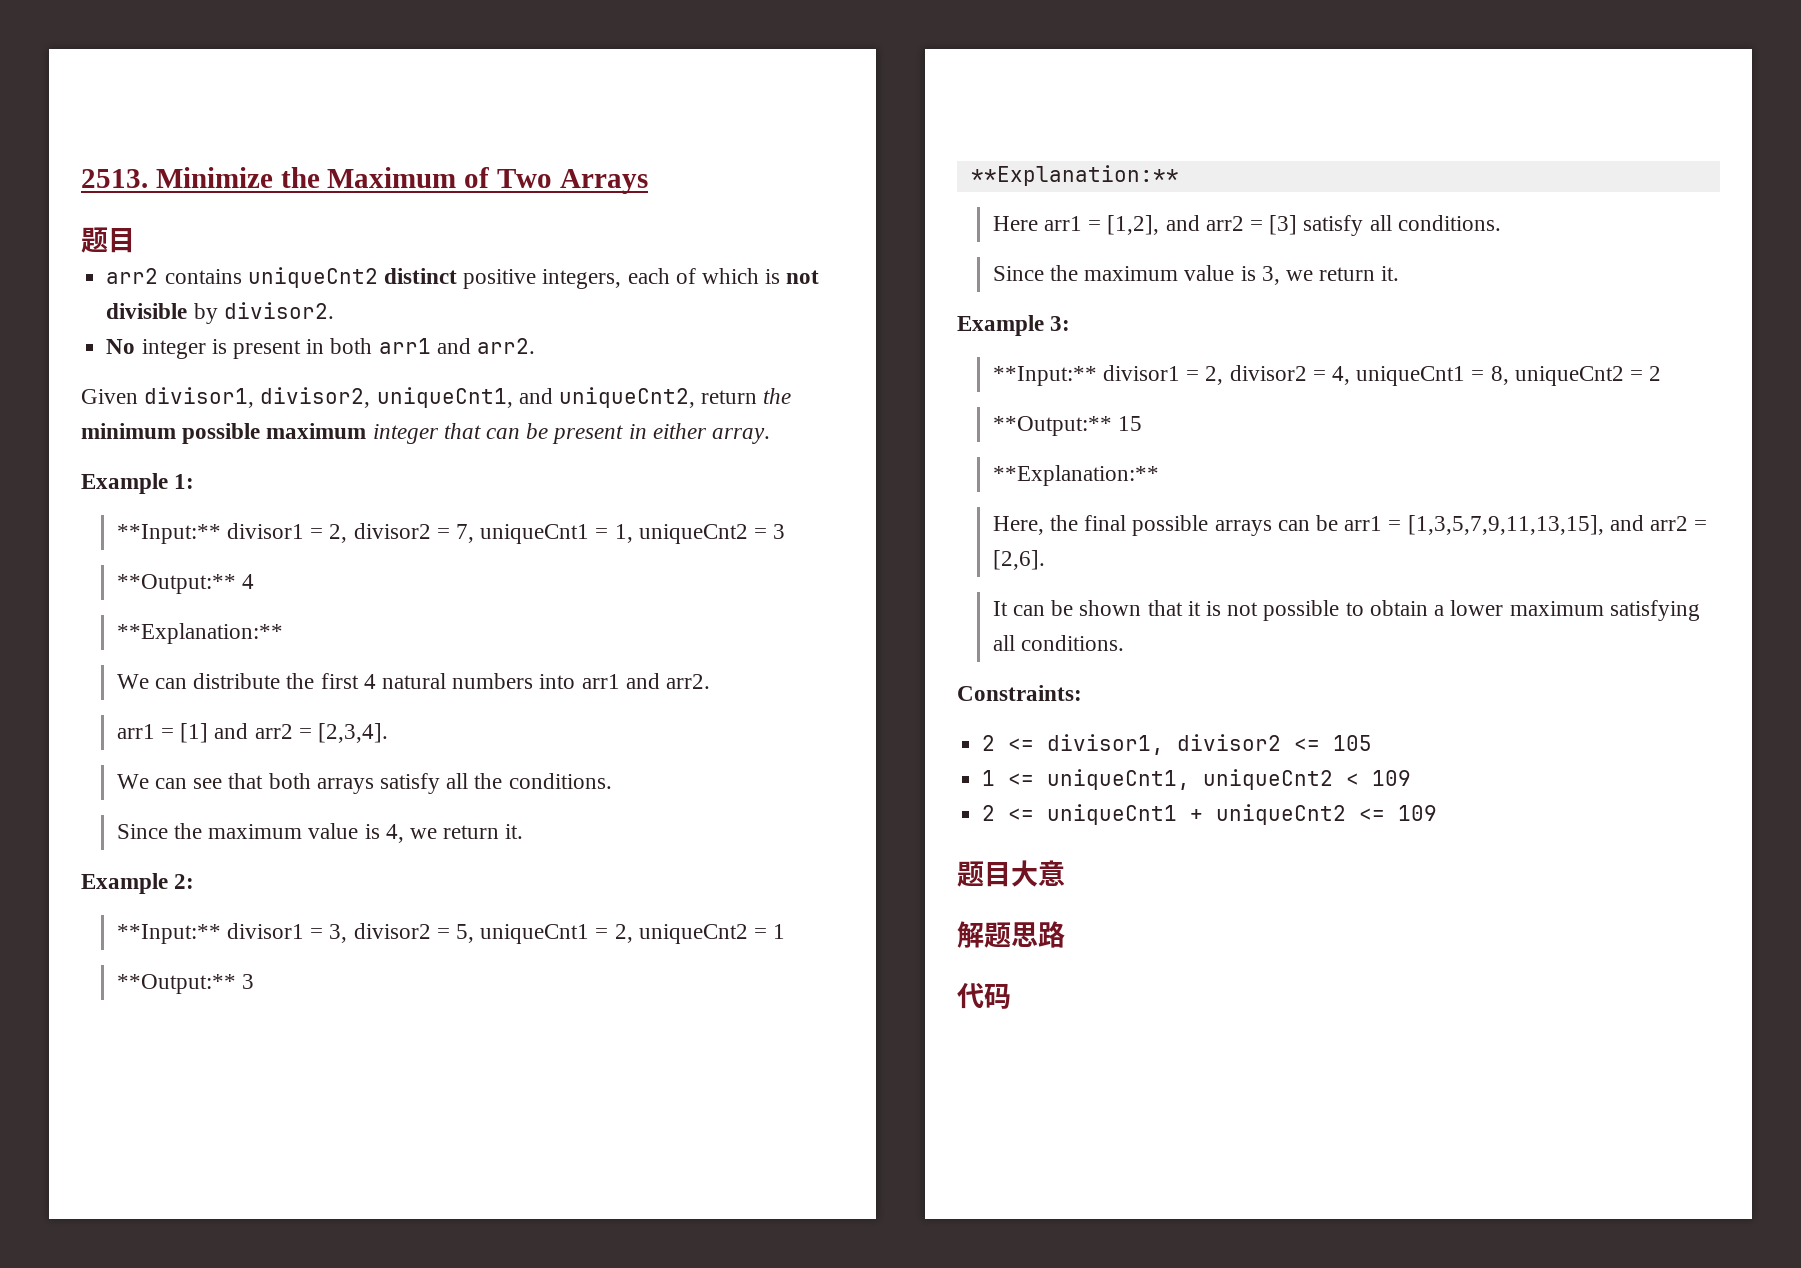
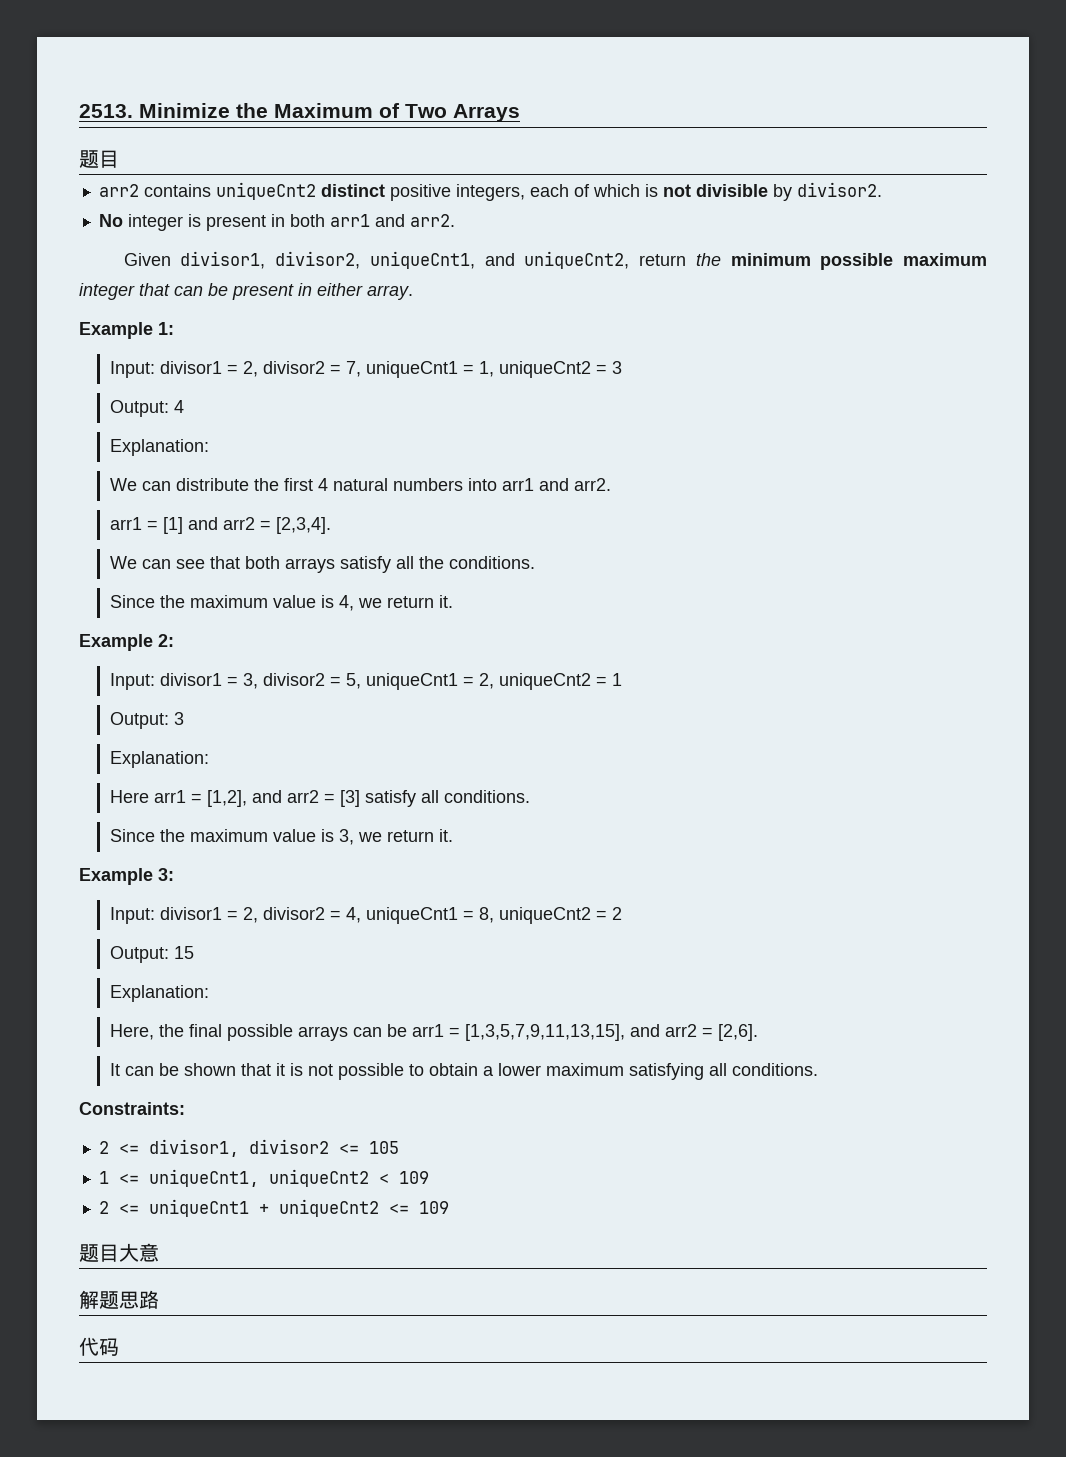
- **Input:** divisor1 = 2, divisor2 = 7, uniqueCnt1 = 1, uniqueCnt2 = 3
+ Input: divisor1 = 2, divisor2 = 7, uniqueCnt1 = 1, uniqueCnt2 = 3
- **Output:** 4
- **Explanation:**
+ Output: 4
+ Explanation:
- **Input:** divisor1 = 3, divisor2 = 5, uniqueCnt1 = 2, uniqueCnt2 = 1
+ Input: divisor1 = 3, divisor2 = 5, uniqueCnt1 = 2, uniqueCnt2 = 1
- **Output:** 3
- **Explanation:**
+ Output: 3
+ Explanation:
- **Input:** divisor1 = 2, divisor2 = 4, uniqueCnt1 = 8, uniqueCnt2 = 2
+ Input: divisor1 = 2, divisor2 = 4, uniqueCnt1 = 8, uniqueCnt2 = 2
- **Output:** 15
- **Explanation:**
+ Output: 15
+ Explanation:

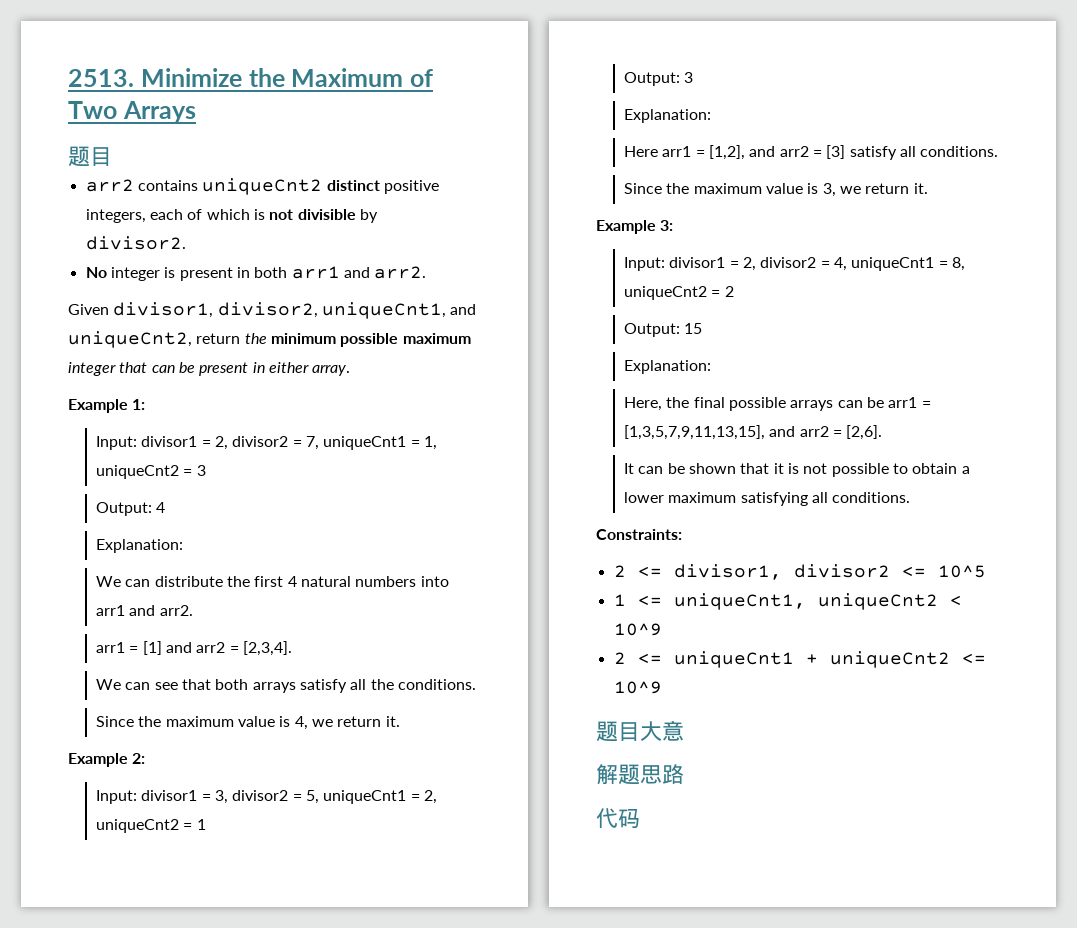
- 2 <= divisor1, divisor2 <= 105
+ 2 <= divisor1, divisor2 <= 10^5
- 1 <= uniqueCnt1, uniqueCnt2 < 109
+ 1 <= uniqueCnt1, uniqueCnt2 < 10^9
- 2 <= uniqueCnt1 + uniqueCnt2 <= 109
+ 2 <= uniqueCnt1 + uniqueCnt2 <= 10^9

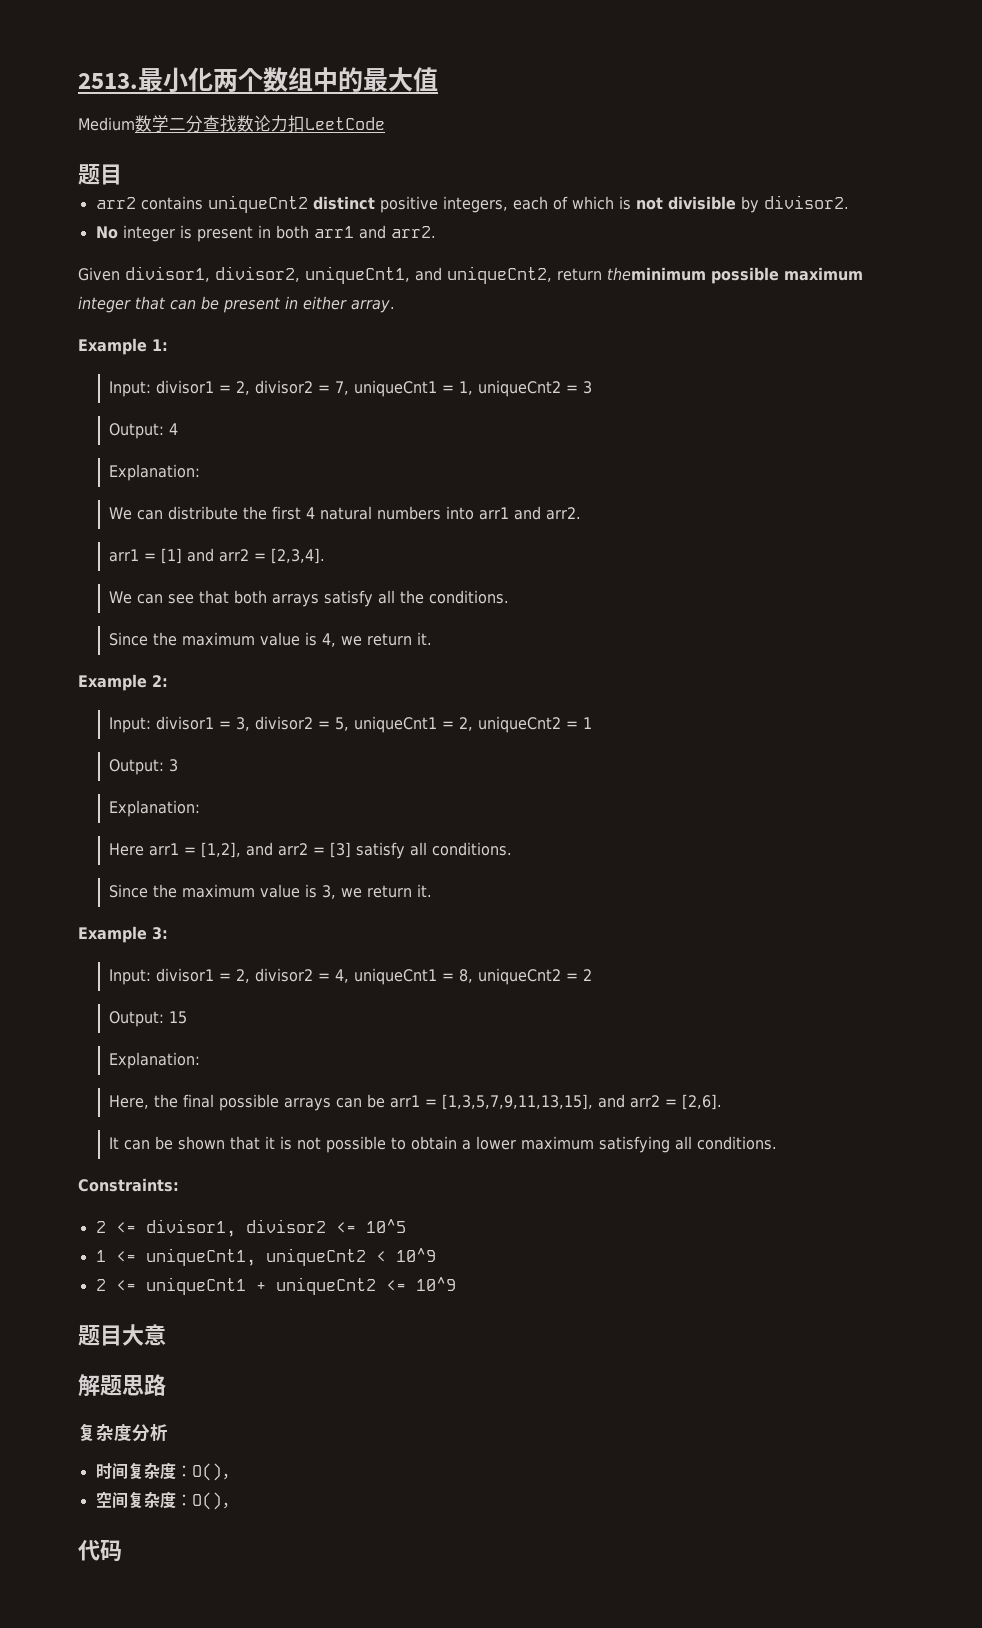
- Minimize the Maximum of Two Arrays
+ 最小化两个数组中的最大值
+ Medium数学二分查找数论力扣LeetCode
- Given divisor1, divisor2, uniqueCnt1, and uniqueCnt2, return the minimum possible maximum integer that can be present in either array.
+ Given divisor1, divisor2, uniqueCnt1, and uniqueCnt2, return theminimum possible maximum integer that can be present in either array.
+ 复杂度分析
+ 时间复杂度：O()，
+ 空间复杂度：O()，

